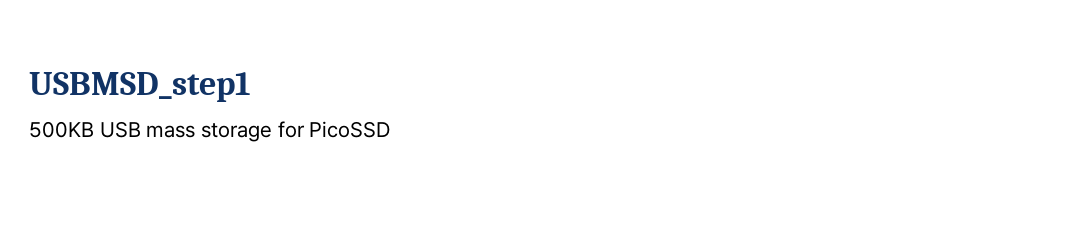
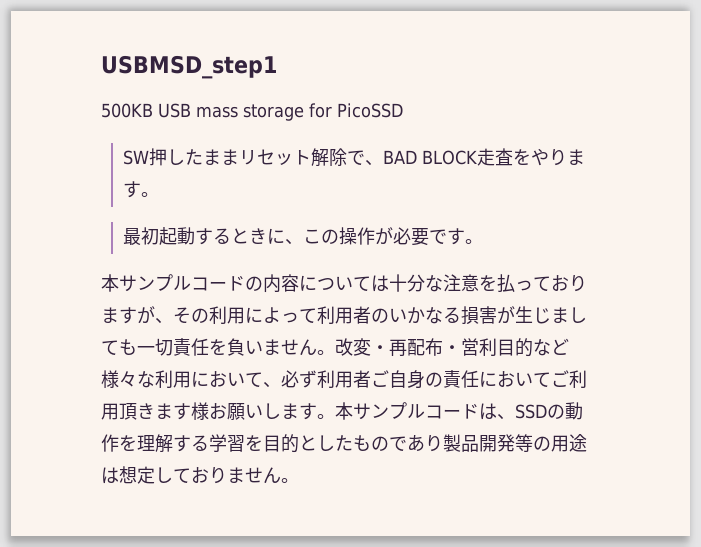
+ SW押したままリセット解除で、BAD BLOCK走査をやります。
+ 最初起動するときに、この操作が必要です。
+ 本サンプルコードの内容については十分な注意を払っておりますが、その利用によって利用者のいかなる損害が生じましても一切責任を負いません。改変・再配布・営利目的など様々な利用において、必ず利用者ご自身の責任においてご利用頂きます様お願いします。本サンプルコードは、SSDの動作を理解する学習を目的としたものであり製品開発等の用途は想定しておりません。

